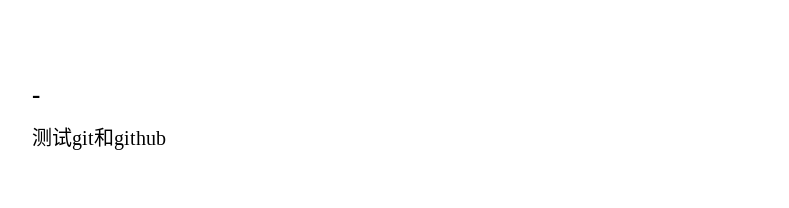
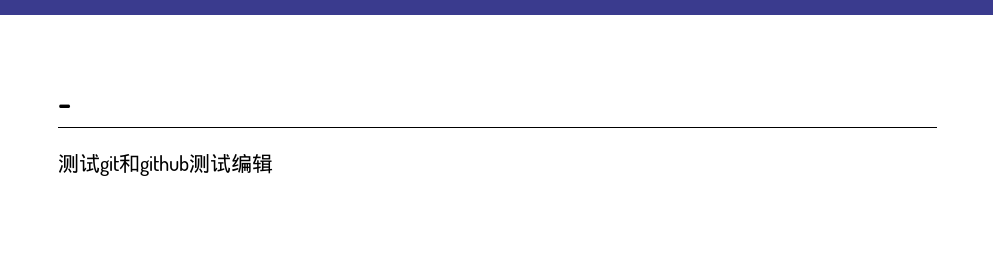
- 测试git和github
+ 测试git和github测试编辑

